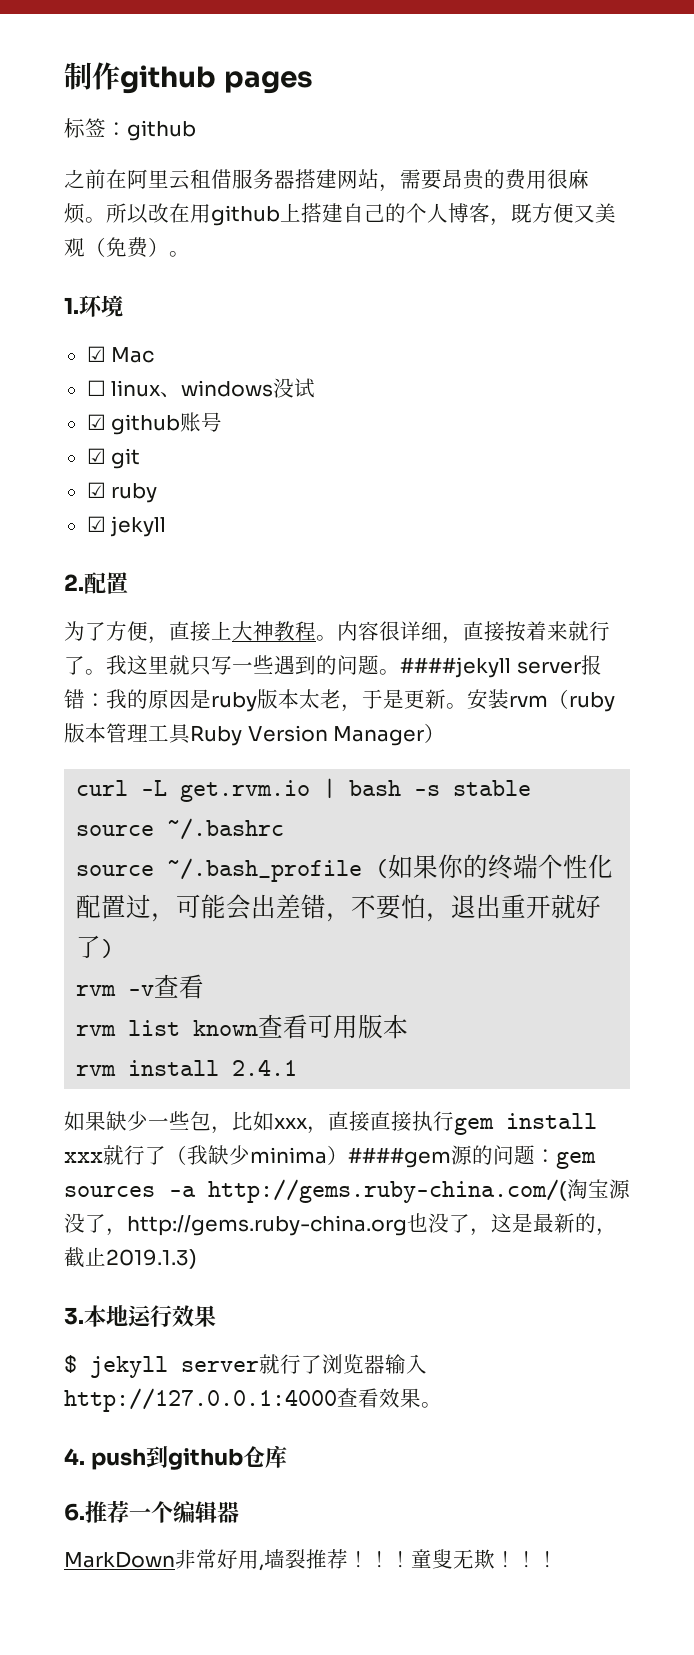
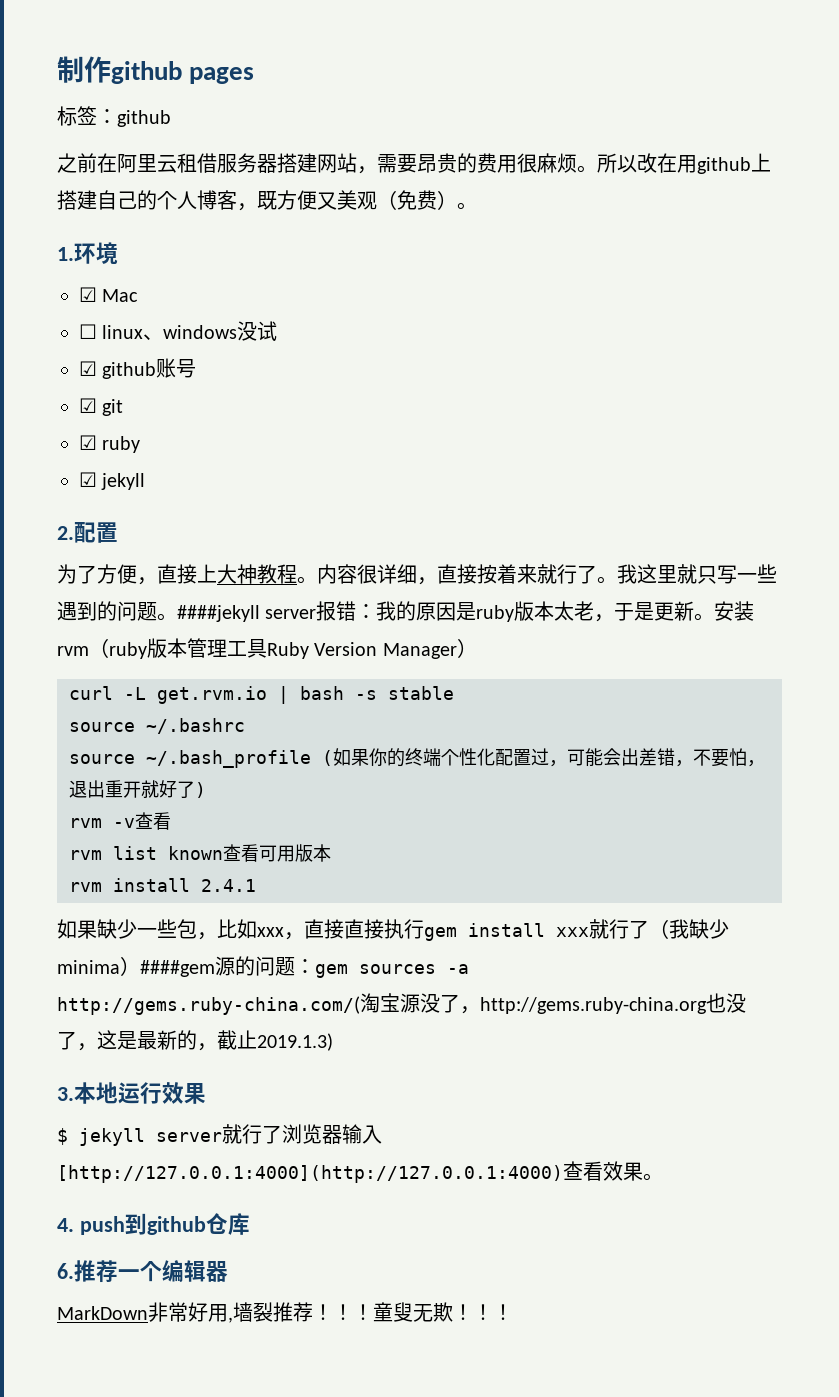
- $ jekyll server就行了浏览器输入http://127.0.0.1:4000查看效果。
+ $ jekyll server就行了浏览器输入[http://127.0.0.1:4000](http://127.0.0.1:4000)查看效果。

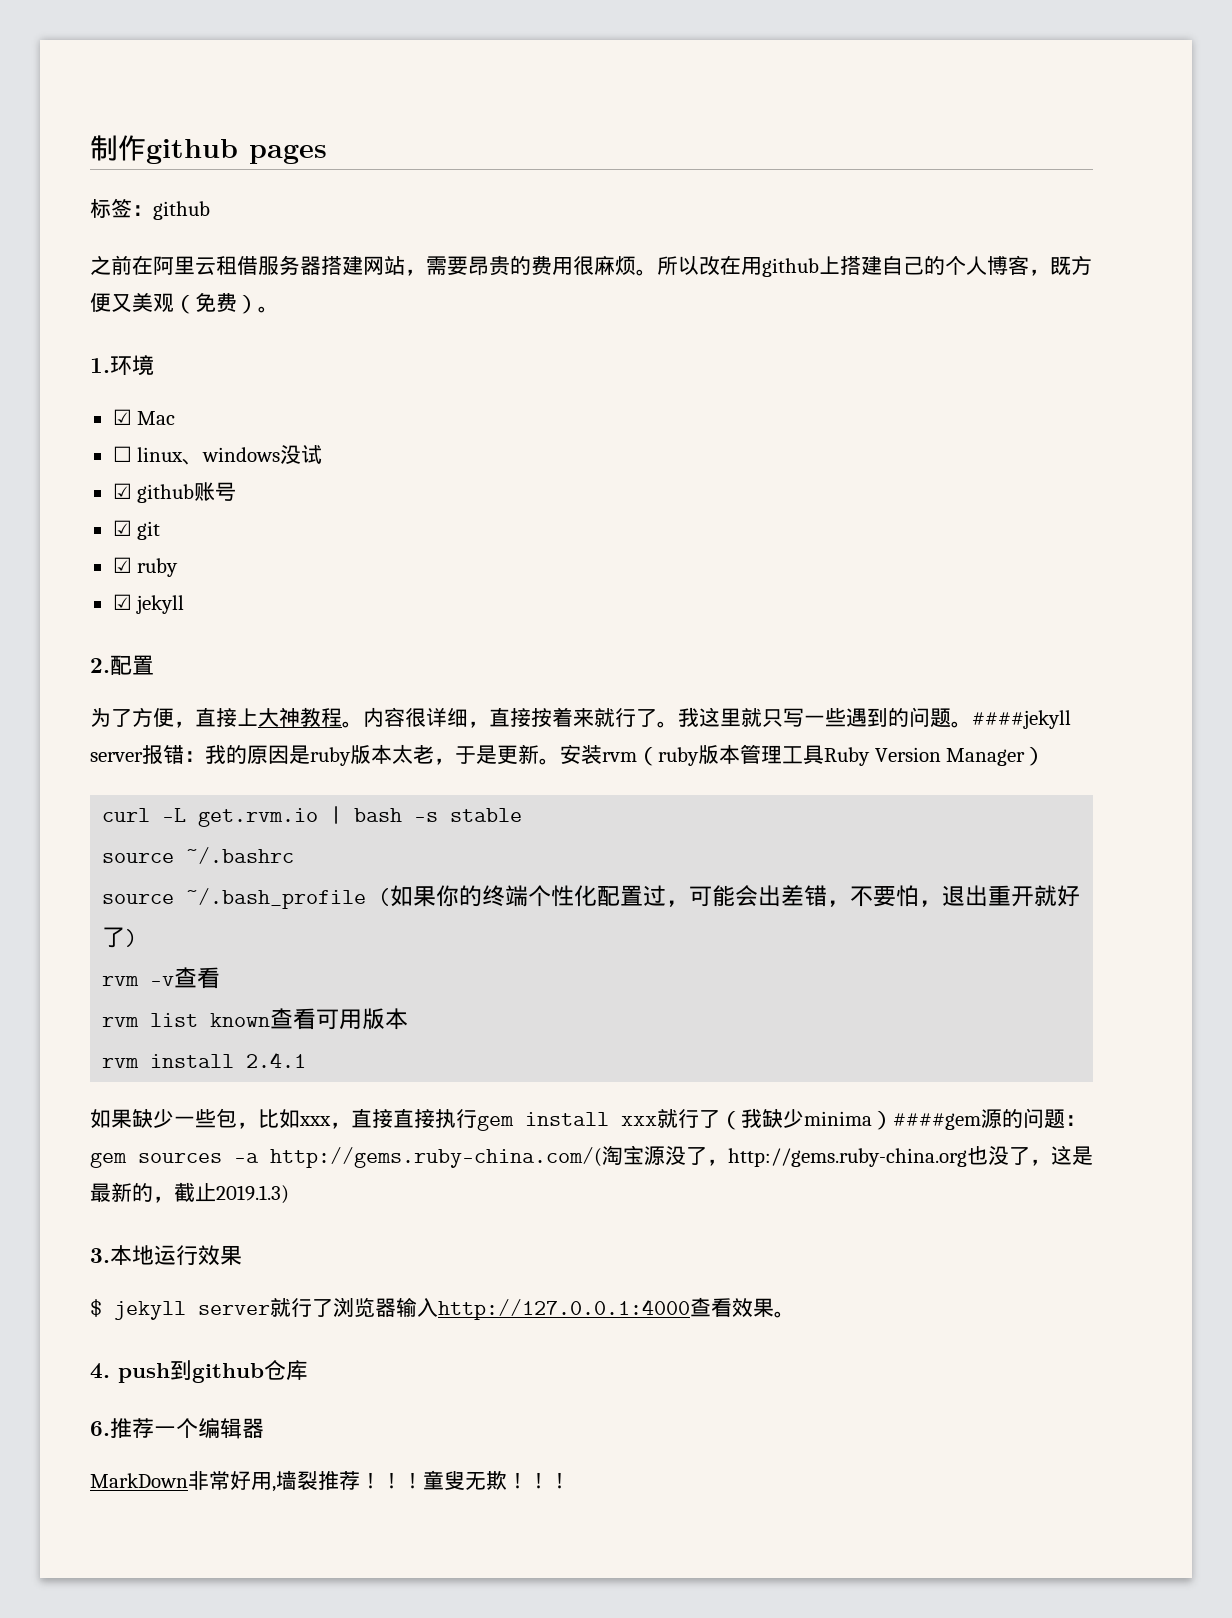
- $ jekyll server就行了浏览器输入[http://127.0.0.1:4000](http://127.0.0.1:4000)查看效果。
+ $ jekyll server就行了浏览器输入http://127.0.0.1:4000查看效果。

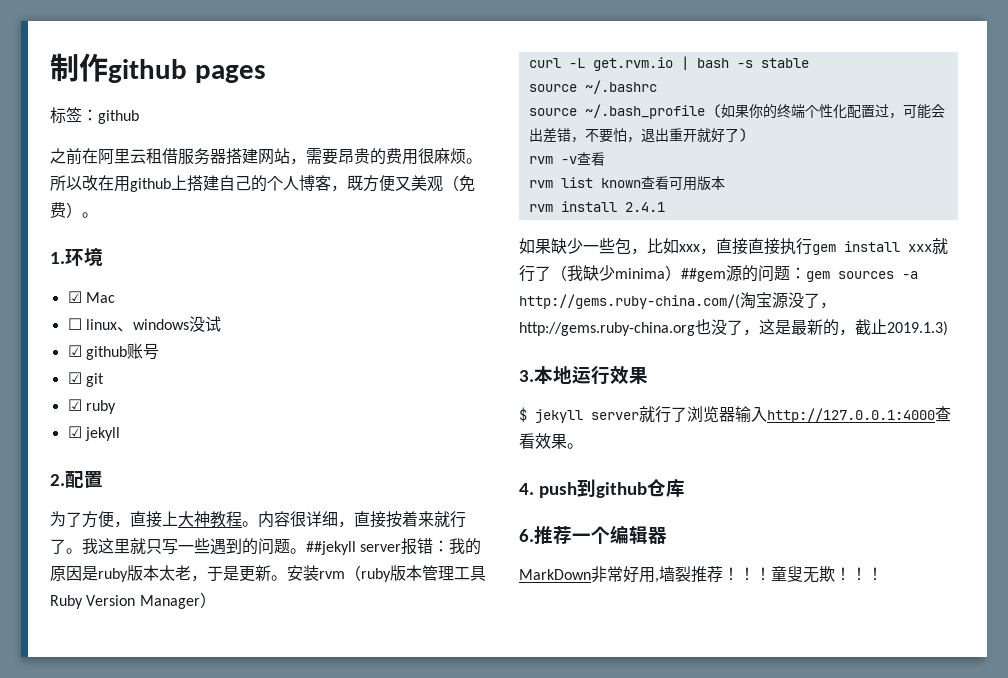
- ####jekyll server报错：我的原因是ruby版本太老，于是更新。
+ ##jekyll server报错：我的原因是ruby版本太老，于是更新。
- 如果缺少一些包，比如xxx，直接直接执行gem install xxx就行了（我缺少minima）####gem源的问题：gem sources -a http://gems.ruby-china.com/(淘宝源没了，http://gems.ruby-china.org也没了，这是最新的，截止2019.1.3)
+ 如果缺少一些包，比如xxx，直接直接执行gem install xxx就行了（我缺少minima）##gem源的问题：gem sources -a http://gems.ruby-china.com/(淘宝源没了，http://gems.ruby-china.org也没了，这是最新的，截止2019.1.3)

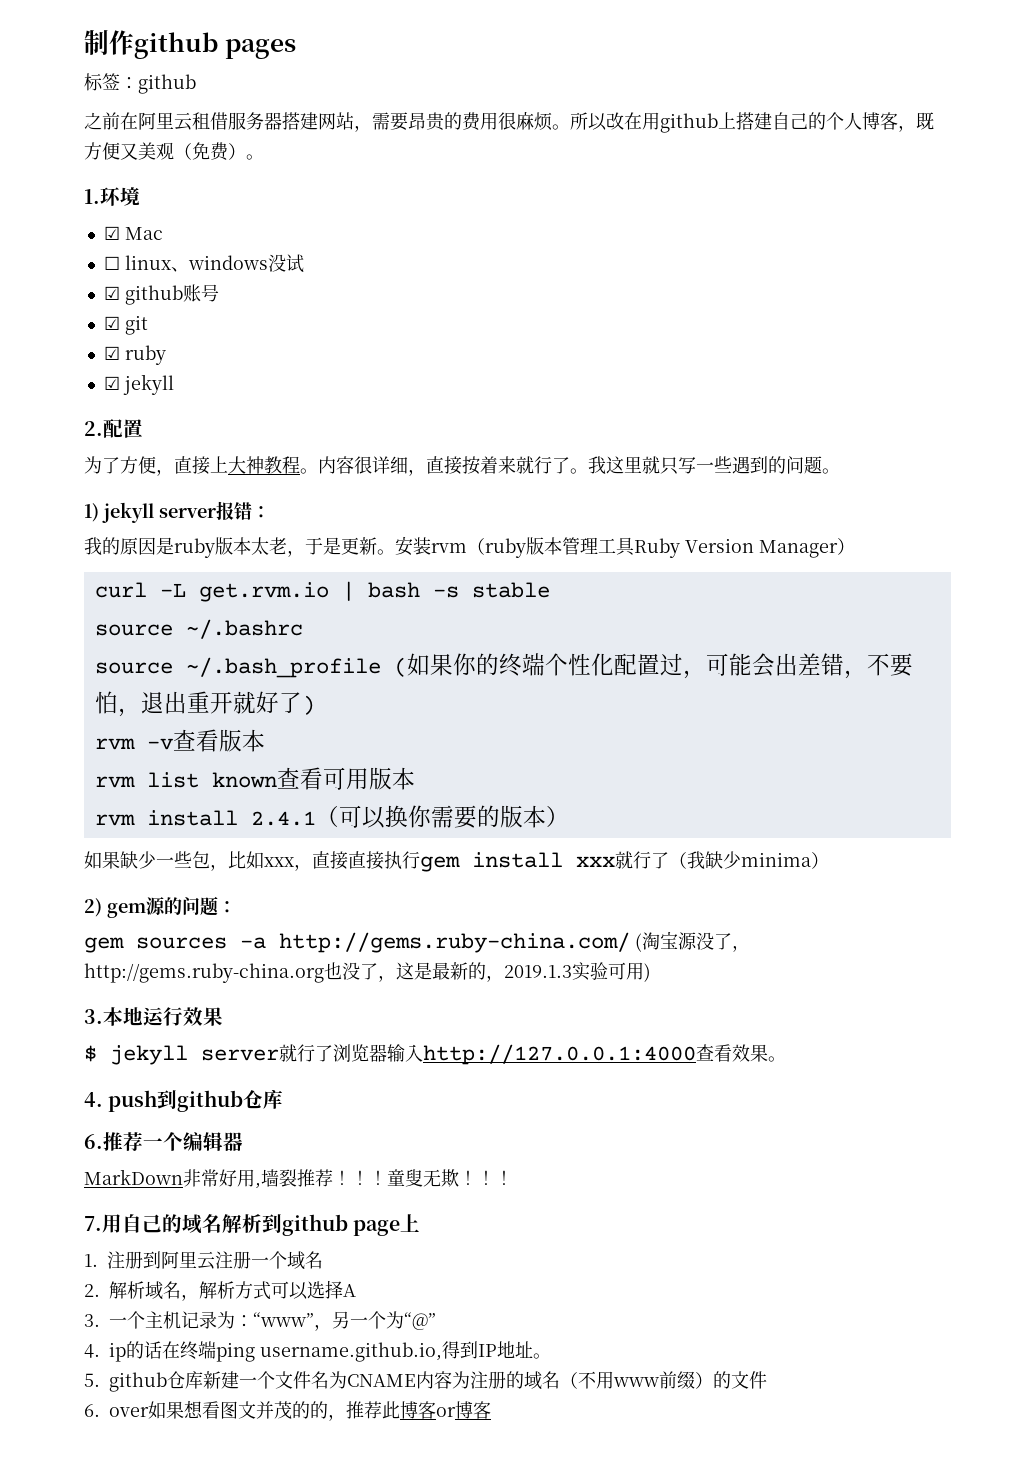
- 我这里就只写一些遇到的问题。##jekyll server报错：我的原因是ruby版本太老，于是更新。
+ 我这里就只写一些遇到的问题。
+ 1) jekyll server报错：
+ 我的原因是ruby版本太老，于是更新。
- rvm -v查看
+ rvm -v查看版本
- rvm install 2.4.1
+ rvm install 2.4.1（可以换你需要的版本）
- 如果缺少一些包，比如xxx，直接直接执行gem install xxx就行了（我缺少minima）##gem源的问题：gem sources -a http://gems.ruby-china.com/(淘宝源没了，http://gems.ruby-china.org也没了，这是最新的，截止2019.1.3)
+ 如果缺少一些包，比如xxx，直接直接执行gem install xxx就行了（我缺少minima）
+ 2) gem源的问题：
+ gem sources -a http://gems.ruby-china.com/ (淘宝源没了，http://gems.ruby-china.org也没了，这是最新的，2019.1.3实验可用)
+ 7.用自己的域名解析到github page上
+ 1.注册到阿里云注册一个域名
+ 2.解析域名，解析方式可以选择A
+ 3.一个主机记录为：“www”，另一个为“@”
+ 4. ip的话在终端ping username.github.io,得到IP地址。
+ 5. github仓库新建一个文件名为CNAME内容为注册的域名（不用www前缀）的文件
+ 6. over如果想看图文并茂的的，推荐此博客or博客

